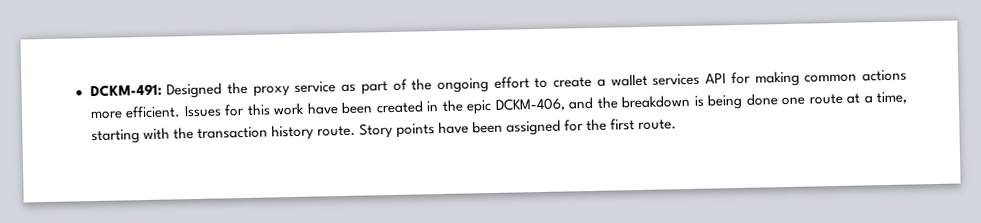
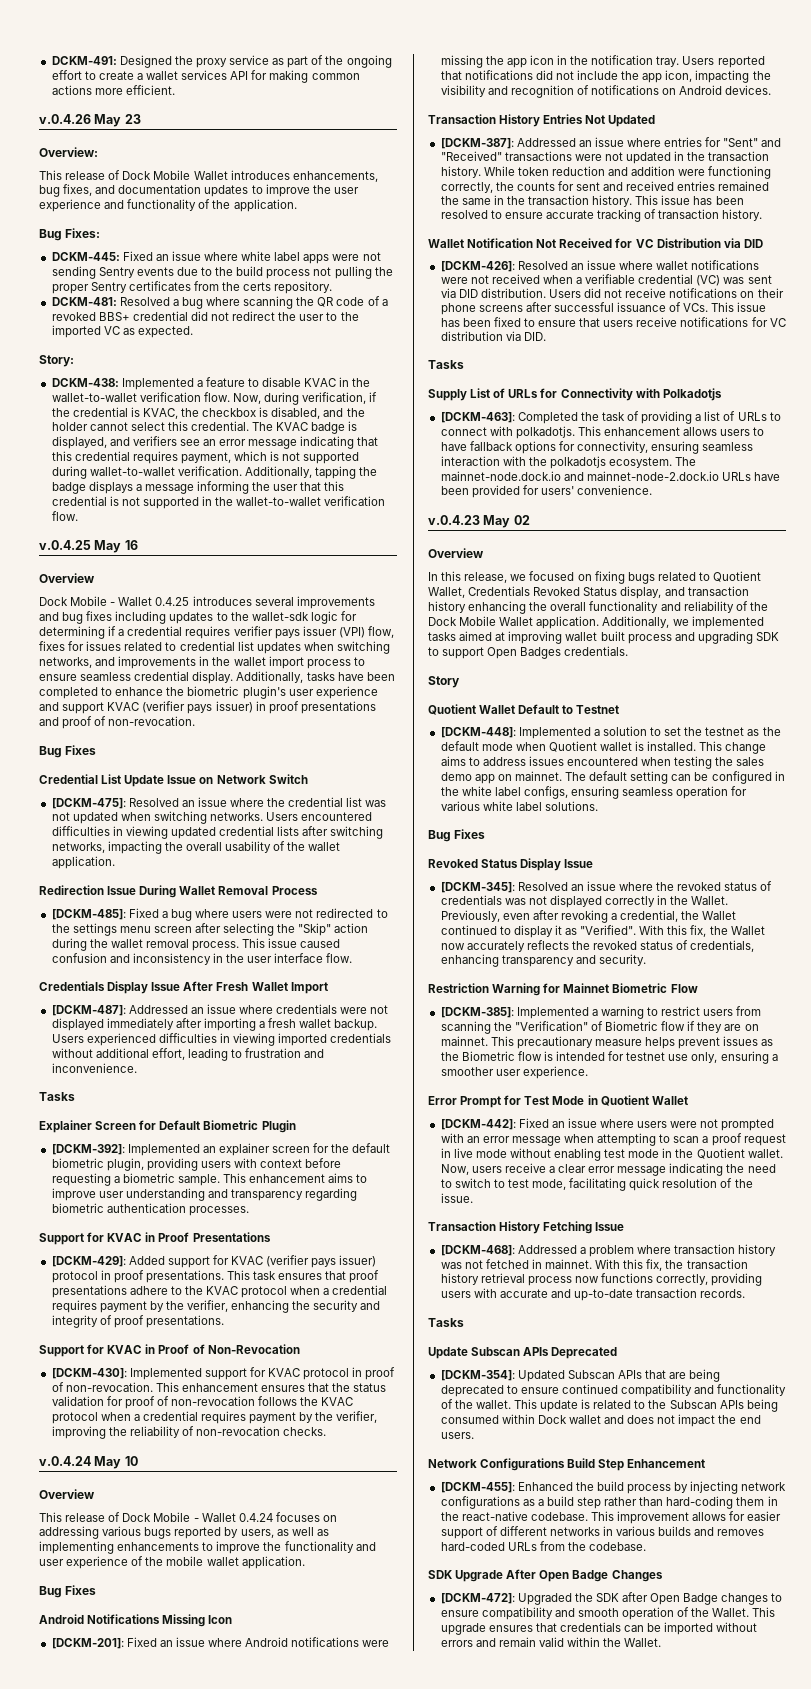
- DCKM-491: Designed the proxy service as part of the ongoing effort to create a wallet services API for making common actions more efficient. Issues for this work have been created in the epic DCKM-406, and the breakdown is being done one route at a time, starting with the transaction history route. Story points have been assigned for the first route.
+ DCKM-491: Designed the proxy service as part of the ongoing effort to create a wallet services API for making common actions more efficient.
+ v.0.4.26 May 23
+ Overview:
+ This release of Dock Mobile Wallet introduces enhancements, bug fixes, and documentation updates to improve the user experience and functionality of the application.
+ Bug Fixes:
+ DCKM-445: Fixed an issue where white label apps were not sending Sentry events due to the build process not pulling the proper Sentry certificates from the certs repository.
+ DCKM-481: Resolved a bug where scanning the QR code of a revoked BBS+ credential did not redirect the user to the imported VC as expected.
+ Story:
+ DCKM-438: Implemented a feature to disable KVAC in the wallet-to-wallet verification flow. Now, during verification, if the credential is KVAC, the checkbox is disabled, and the holder cannot select this credential. The KVAC badge is displayed, and verifiers see an error message indicating that this credential requires payment, which is not supported during wallet-to-wallet verification. Additionally, tapping the badge displays a message informing the user that this credential is not supported in the wallet-to-wallet verification flow.
+ v.0.4.25 May 16
+ Overview
+ Dock Mobile - Wallet 0.4.25 introduces several improvements and bug fixes including updates to the wallet-sdk logic for determining if a credential requires verifier pays issuer (VPI) flow, fixes for issues related to credential list updates when switching networks, and improvements in the wallet import process to ensure seamless credential display. Additionally, tasks have been completed to enhance the biometric plugin's user experience and support KVAC (verifier pays issuer) in proof presentations and proof of non-revocation.
+ Bug Fixes
+ Credential List Update Issue on Network Switch
+ [DCKM-475]: Resolved an issue where the credential list was not updated when switching networks. Users encountered difficulties in viewing updated credential lists after switching networks, impacting the overall usability of the wallet application.
+ Redirection Issue During Wallet Removal Process
+ [DCKM-485]: Fixed a bug where users were not redirected to the settings menu screen after selecting the "Skip" action during the wallet removal process. This issue caused confusion and inconsistency in the user interface flow.
+ Credentials Display Issue After Fresh Wallet Import
+ [DCKM-487]: Addressed an issue where credentials were not displayed immediately after importing a fresh wallet backup. Users experienced difficulties in viewing imported credentials without additional effort, leading to frustration and inconvenience.
+ Tasks
+ Explainer Screen for Default Biometric Plugin
+ [DCKM-392]: Implemented an explainer screen for the default biometric plugin, providing users with context before requesting a biometric sample. This enhancement aims to improve user understanding and transparency regarding biometric authentication processes.
+ Support for KVAC in Proof Presentations
+ [DCKM-429]: Added support for KVAC (verifier pays issuer) protocol in proof presentations. This task ensures that proof presentations adhere to the KVAC protocol when a credential requires payment by the verifier, enhancing the security and integrity of proof presentations.
+ Support for KVAC in Proof of Non-Revocation
+ [DCKM-430]: Implemented support for KVAC protocol in proof of non-revocation. This enhancement ensures that the status validation for proof of non-revocation follows the KVAC protocol when a credential requires payment by the verifier, improving the reliability of non-revocation checks.
+ v.0.4.24 May 10
+ Overview
+ This release of Dock Mobile - Wallet 0.4.24 focuses on addressing various bugs reported by users, as well as implementing enhancements to improve the functionality and user experience of the mobile wallet application.
+ Bug Fixes
+ Android Notifications Missing Icon
+ [DCKM-201]: Fixed an issue where Android notifications were missing the app icon in the notification tray. Users reported that notifications did not include the app icon, impacting the visibility and recognition of notifications on Android devices.
+ Transaction History Entries Not Updated
+ [DCKM-387]: Addressed an issue where entries for "Sent" and "Received" transactions were not updated in the transaction history. While token reduction and addition were functioning correctly, the counts for sent and received entries remained the same in the transaction history. This issue has been resolved to ensure accurate tracking of transaction history.
+ Wallet Notification Not Received for VC Distribution via DID
+ [DCKM-426]: Resolved an issue where wallet notifications were not received when a verifiable credential (VC) was sent via DID distribution. Users did not receive notifications on their phone screens after successful issuance of VCs. This issue has been fixed to ensure that users receive notifications for VC distribution via DID.
+ Tasks
+ Supply List of URLs for Connectivity with Polkadotjs
+ [DCKM-463]: Completed the task of providing a list of URLs to connect with polkadotjs. This enhancement allows users to have fallback options for connectivity, ensuring seamless interaction with the polkadotjs ecosystem. The mainnet-node.dock.io and mainnet-node-2.dock.io URLs have been provided for users' convenience.
+ v.0.4.23 May 02
+ Overview
+ In this release, we focused on fixing bugs related to Quotient Wallet, Credentials Revoked Status display, and transaction history enhancing the overall functionality and reliability of the Dock Mobile Wallet application. Additionally, we implemented tasks aimed at improving wallet built process and upgrading SDK to support Open Badges credentials.
+ Story
+ Quotient Wallet Default to Testnet
+ [DCKM-448]: Implemented a solution to set the testnet as the default mode when Quotient wallet is installed. This change aims to address issues encountered when testing the sales demo app on mainnet. The default setting can be configured in the white label configs, ensuring seamless operation for various white label solutions.
+ Bug Fixes
+ Revoked Status Display Issue
+ [DCKM-345]: Resolved an issue where the revoked status of credentials was not displayed correctly in the Wallet. Previously, even after revoking a credential, the Wallet continued to display it as "Verified". With this fix, the Wallet now accurately reflects the revoked status of credentials, enhancing transparency and security.
+ Restriction Warning for Mainnet Biometric Flow
+ [DCKM-385]: Implemented a warning to restrict users from scanning the "Verification" of Biometric flow if they are on mainnet. This precautionary measure helps prevent issues as the Biometric flow is intended for testnet use only, ensuring a smoother user experience.
+ Error Prompt for Test Mode in Quotient Wallet
+ [DCKM-442]: Fixed an issue where users were not prompted with an error message when attempting to scan a proof request in live mode without enabling test mode in the Quotient wallet. Now, users receive a clear error message indicating the need to switch to test mode, facilitating quick resolution of the issue.
+ Transaction History Fetching Issue
+ [DCKM-468]: Addressed a problem where transaction history was not fetched in mainnet. With this fix, the transaction history retrieval process now functions correctly, providing users with accurate and up-to-date transaction records.
+ Tasks
+ Update Subscan APIs Deprecated
+ [DCKM-354]: Updated Subscan APIs that are being deprecated to ensure continued compatibility and functionality of the wallet. This update is related to the Subscan APIs being consumed within Dock wallet and does not impact the end users.
+ Network Configurations Build Step Enhancement
+ [DCKM-455]: Enhanced the build process by injecting network configurations as a build step rather than hard-coding them in the react-native codebase. This improvement allows for easier support of different networks in various builds and removes hard-coded URLs from the codebase.
+ SDK Upgrade After Open Badge Changes
+ [DCKM-472]: Upgraded the SDK after Open Badge changes to ensure compatibility and smooth operation of the Wallet. This upgrade ensures that credentials can be imported without errors and remain valid within the Wallet.

